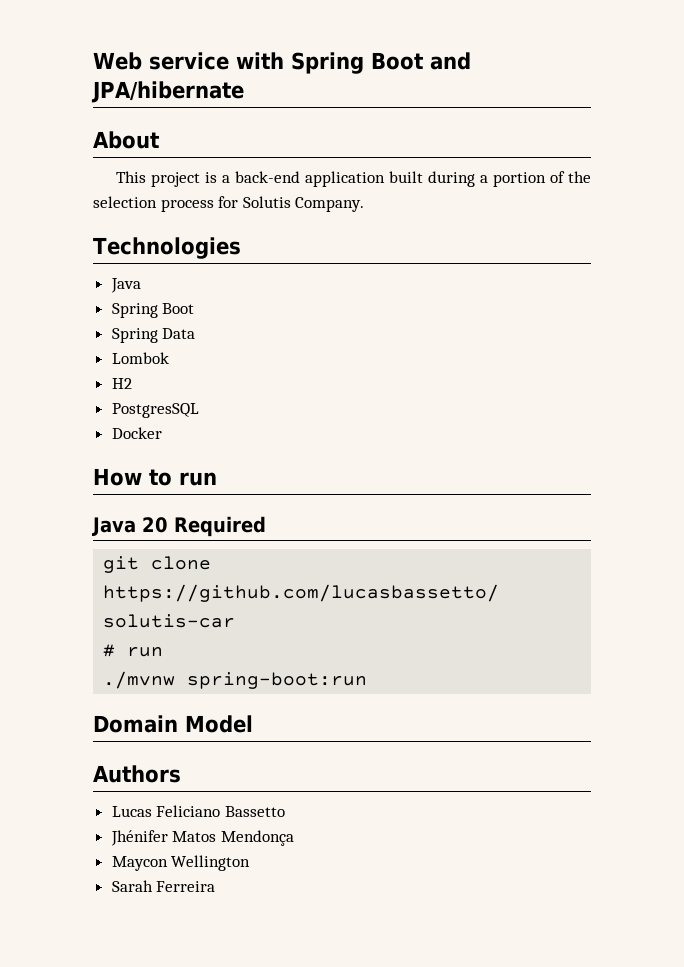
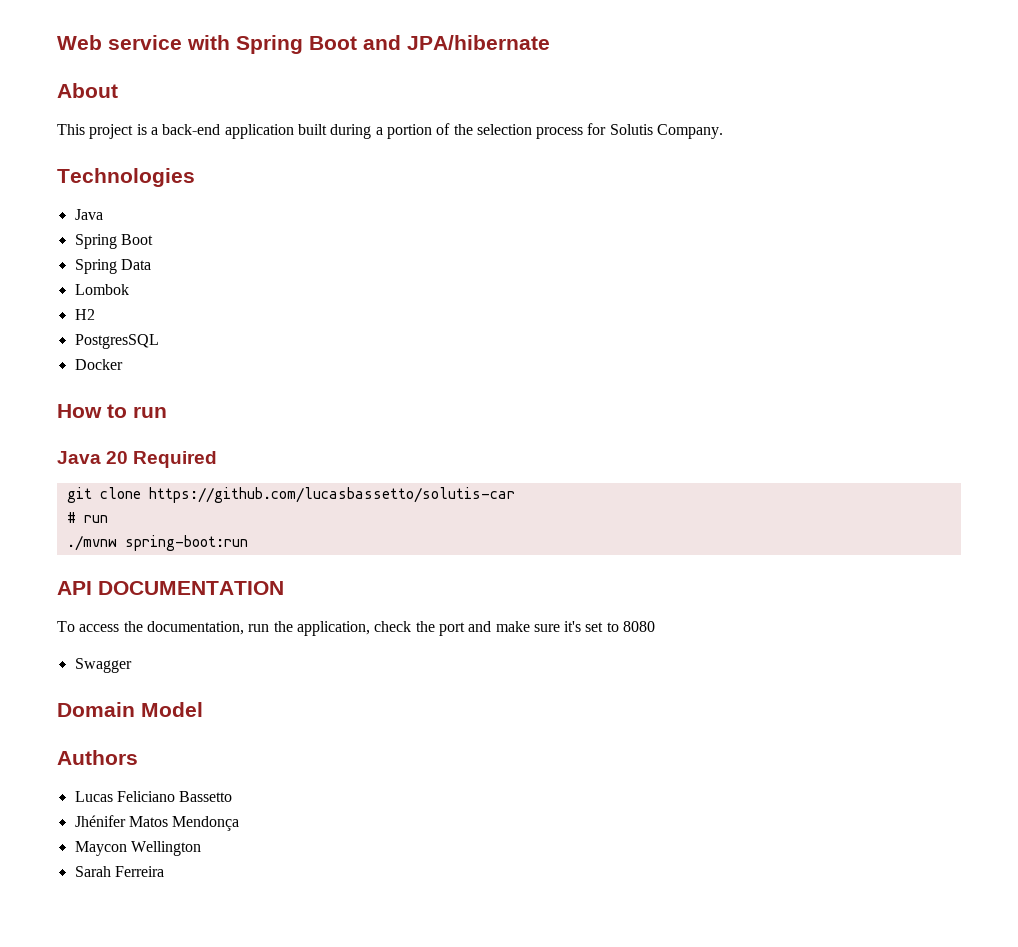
+ API DOCUMENTATION
+ To access the documentation, run the application, check the port and make sure it's set to 8080
+ Swagger

